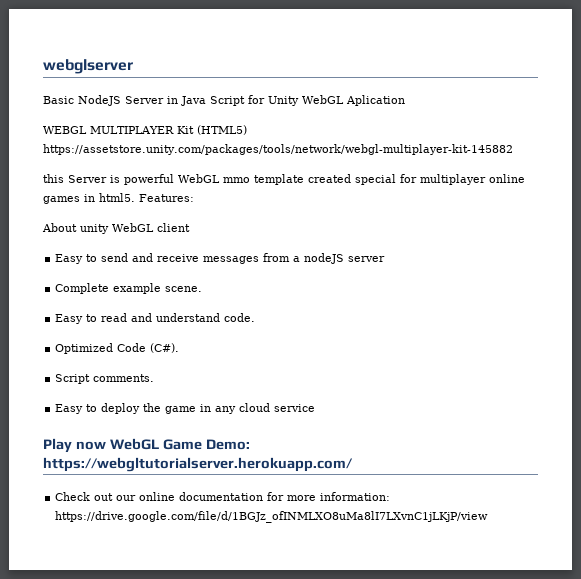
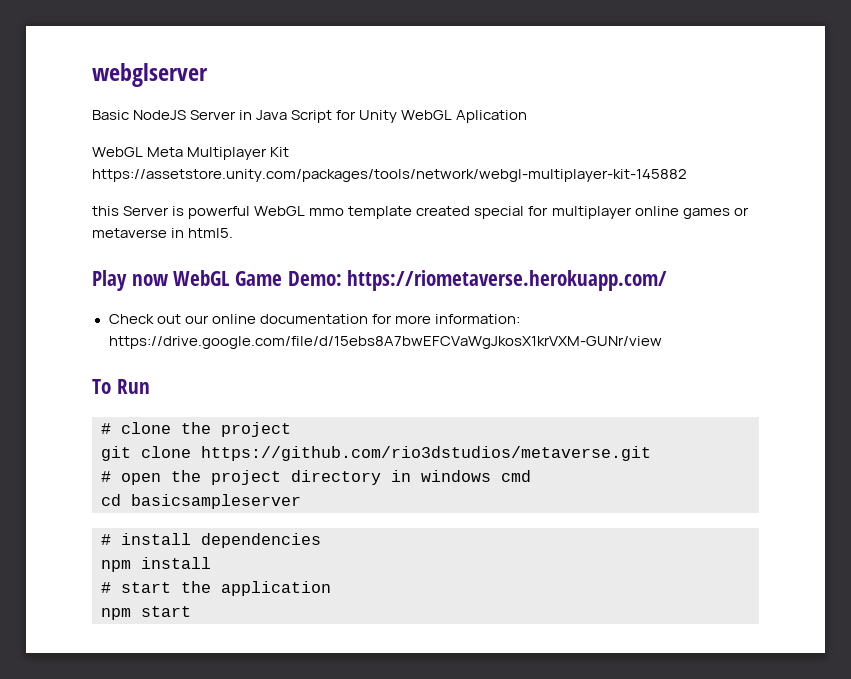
- WEBGL MULTIPLAYER Kit (HTML5) https://assetstore.unity.com/packages/tools/network/webgl-multiplayer-kit-145882
+ WebGL Meta Multiplayer Kit https://assetstore.unity.com/packages/tools/network/webgl-multiplayer-kit-145882
- this Server is powerful WebGL mmo template created special for multiplayer online games in html5. Features:
- About unity WebGL client
- Easy to send and receive messages from a nodeJS server
- Complete example scene.
- Easy to read and understand code.
- Optimized Code (C#).
- Script comments.
- Easy to deploy the game in any cloud service
+ this Server is powerful WebGL mmo template created special for multiplayer online games or metaverse in html5.
- Play now WebGL Game Demo: https://webgltutorialserver.herokuapp.com/
+ Play now WebGL Game Demo: https://riometaverse.herokuapp.com/
- Check out our online documentation for more information: https://drive.google.com/file/d/1BGJz_ofINMLXO8uMa8lI7LXvnC1jLKjP/view
+ Check out our online documentation for more information: https://drive.google.com/file/d/15ebs8A7bwEFCVaWgJkosX1krVXM-GUNr/view
+ To Run
+ # clone the project
+ git clone https://github.com/rio3dstudios/metaverse.git
+ # open the project directory in windows cmd
+ cd basicsampleserver
+ # install dependencies
+ npm install
+ # start the application
+ npm start

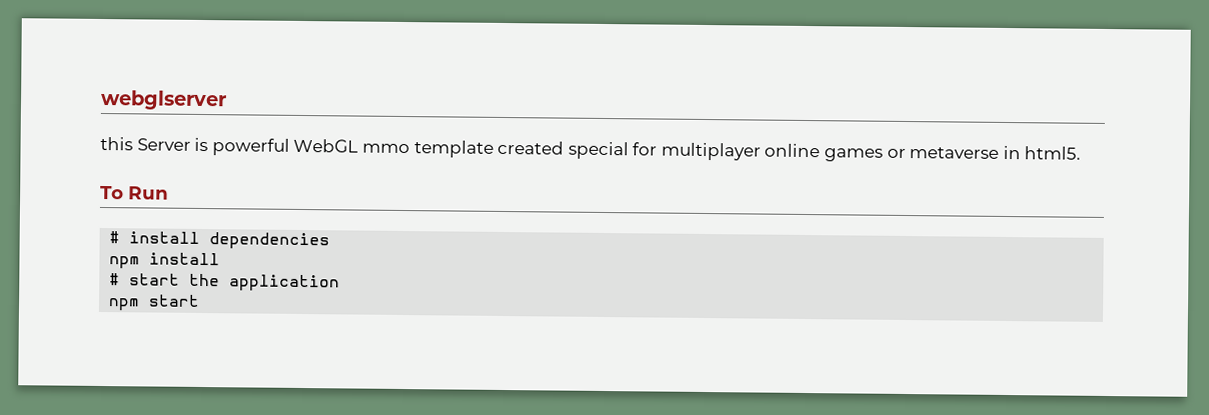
- Basic NodeJS Server in Java Script for Unity WebGL Aplication
- WebGL Meta Multiplayer Kit https://assetstore.unity.com/packages/tools/network/webgl-multiplayer-kit-145882
- Play now WebGL Game Demo: https://riometaverse.herokuapp.com/
- Check out our online documentation for more information: https://drive.google.com/file/d/15ebs8A7bwEFCVaWgJkosX1krVXM-GUNr/view
  To Run
- # clone the project
- git clone https://github.com/rio3dstudios/metaverse.git
- # open the project directory in windows cmd
- cd basicsampleserver

